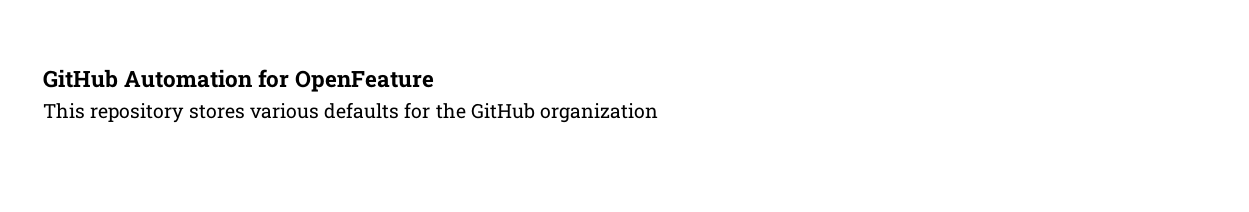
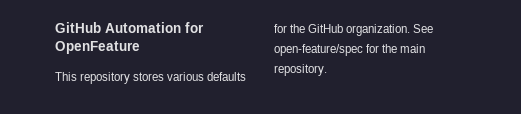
- This repository stores various defaults for the GitHub organization
+ This repository stores various defaults for the GitHub organization. See open-feature/spec for the main repository.

